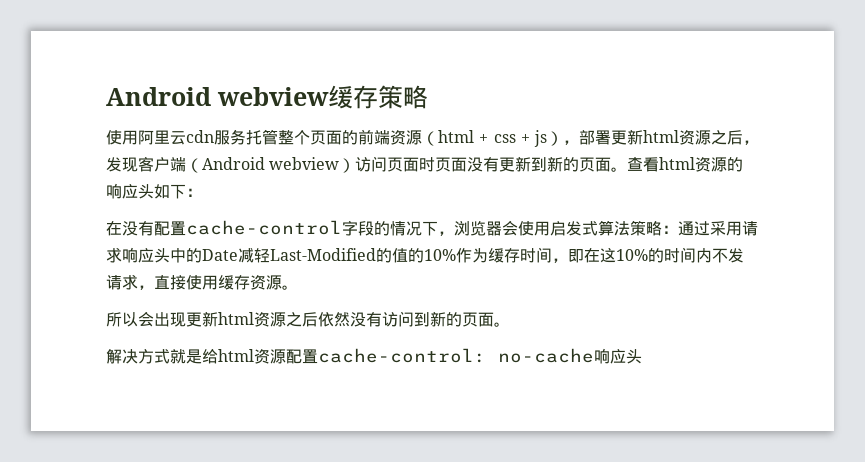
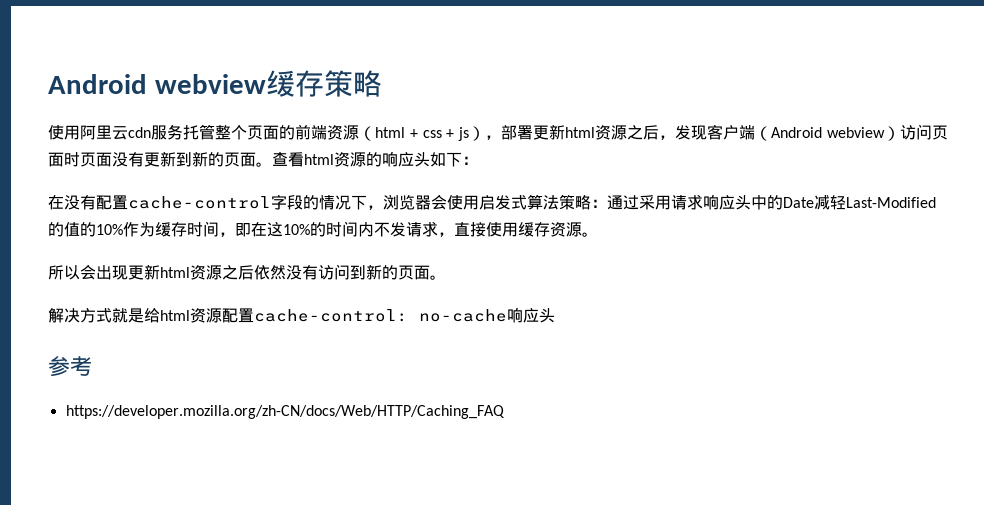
+ 参考
+ https://developer.mozilla.org/zh-CN/docs/Web/HTTP/Caching_FAQ

